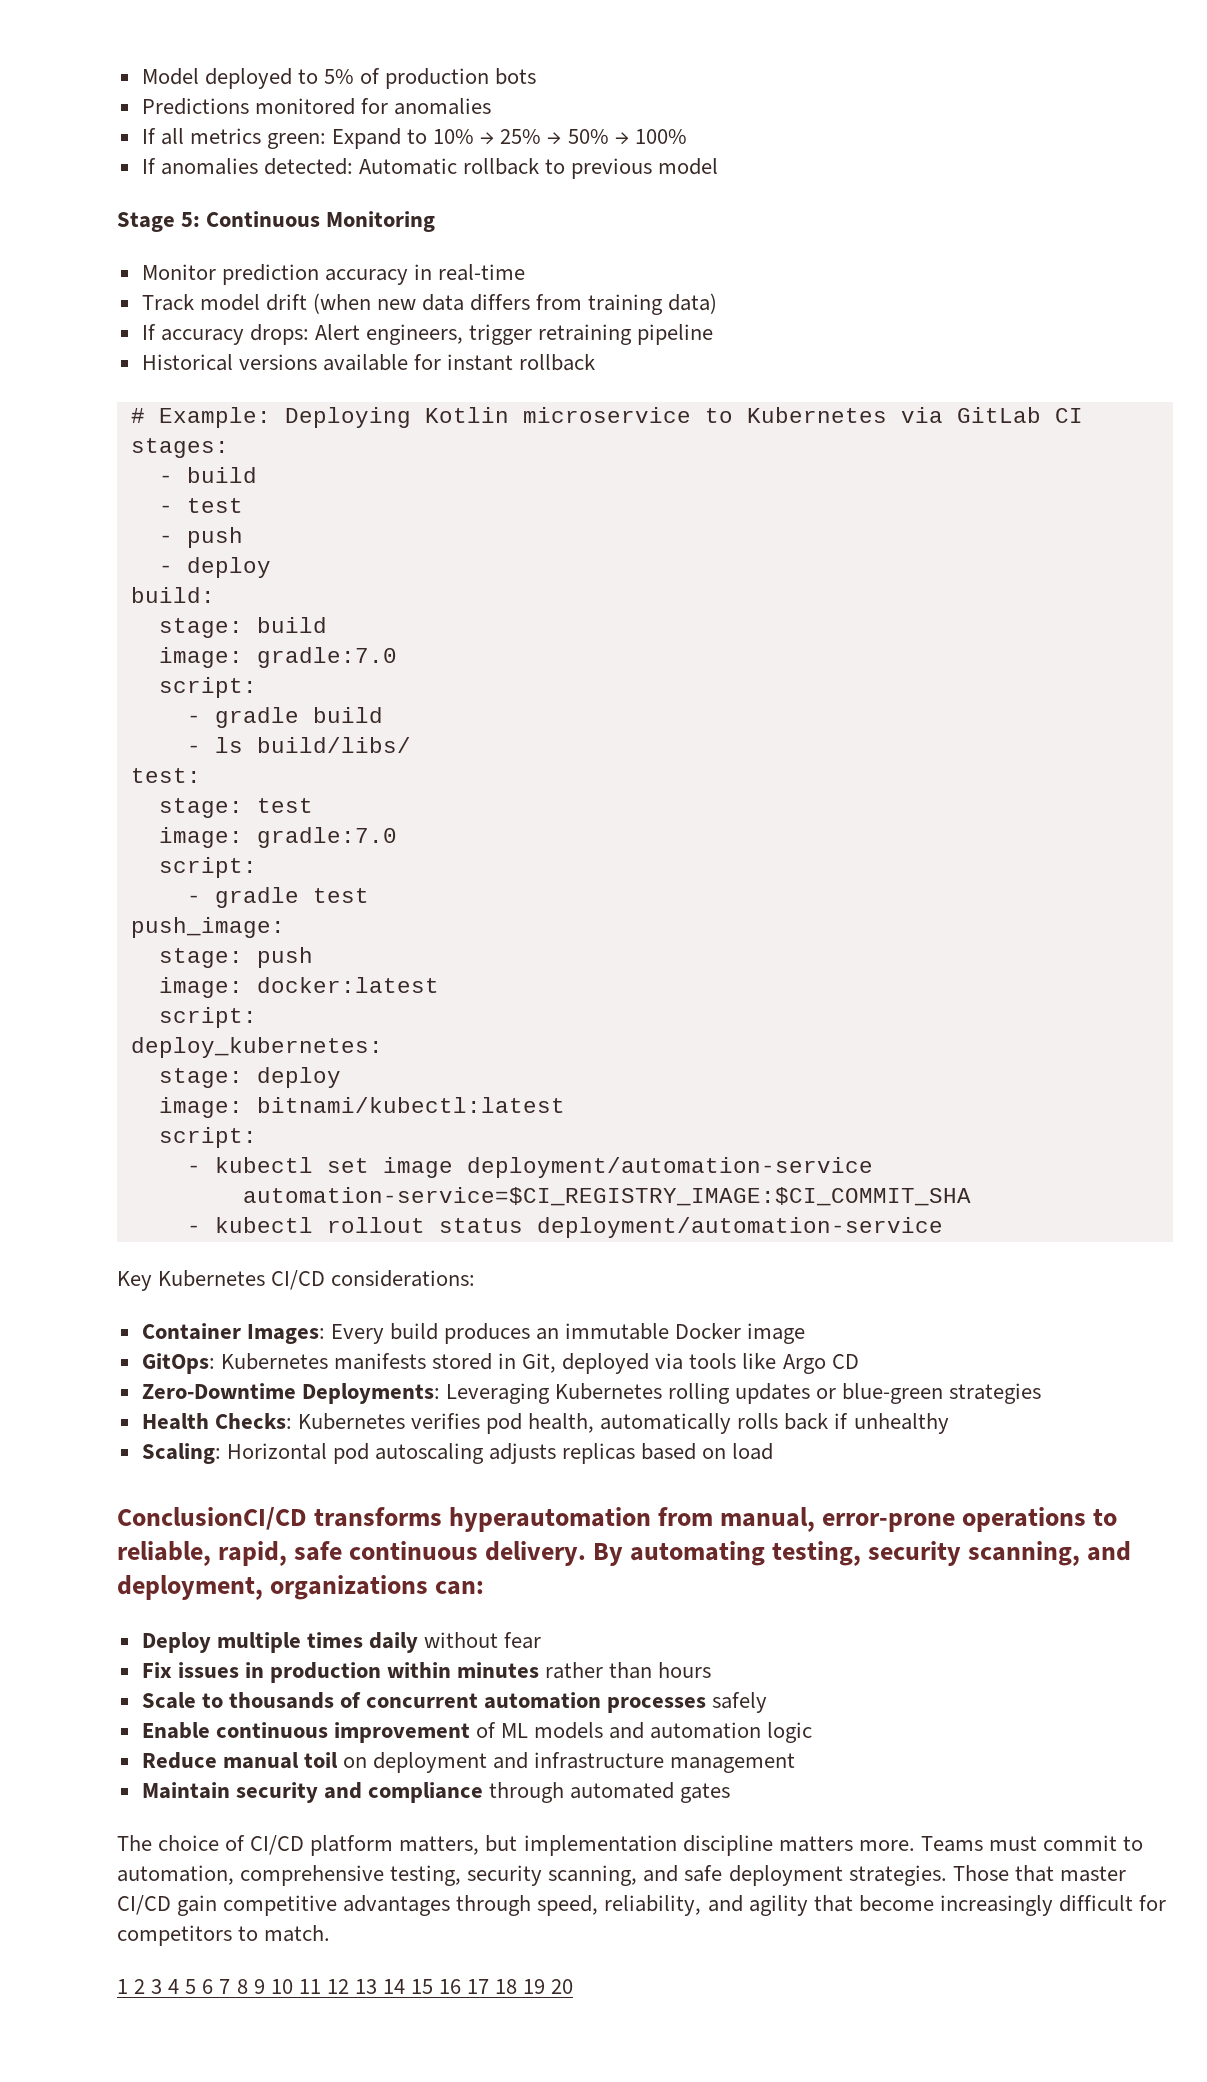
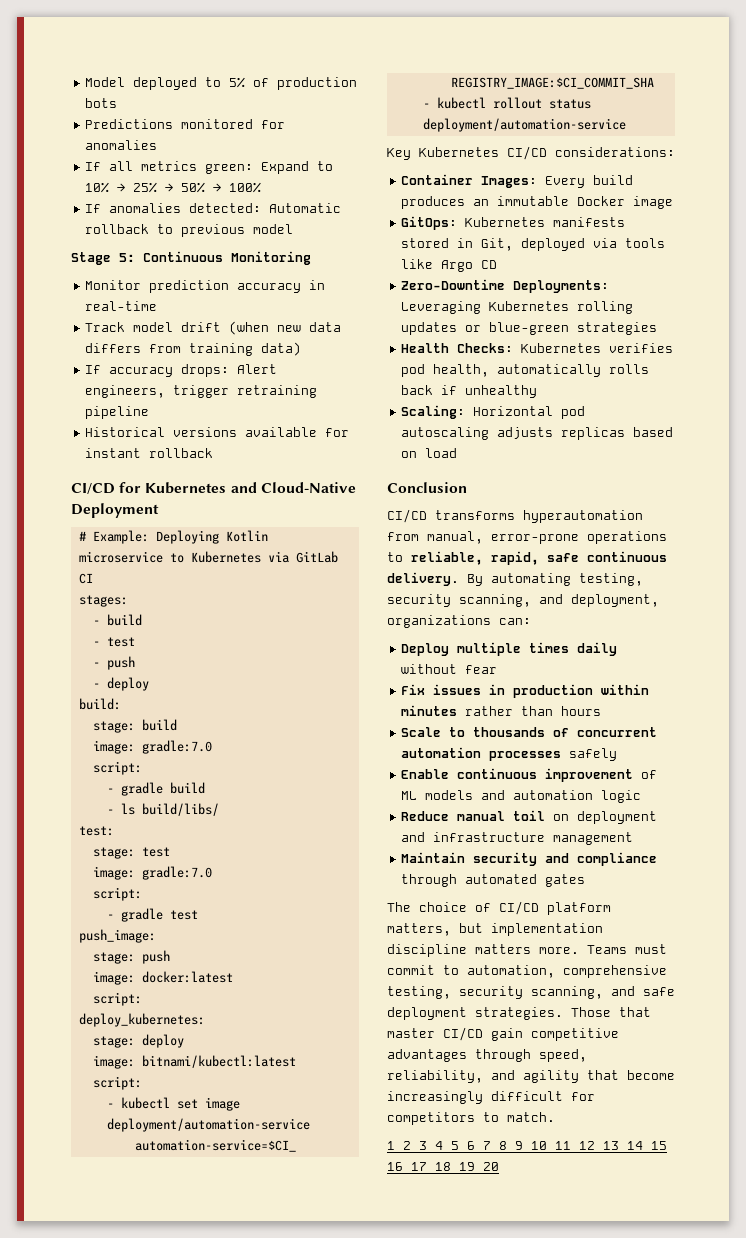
+ CI/CD for Kubernetes and Cloud-Native Deployment
- ConclusionCI/CD transforms hyperautomation from manual, error-prone operations to reliable, rapid, safe continuous delivery.
+ Conclusion
+ CI/CD transforms hyperautomation from manual, error-prone operations to reliable, rapid, safe continuous delivery.

